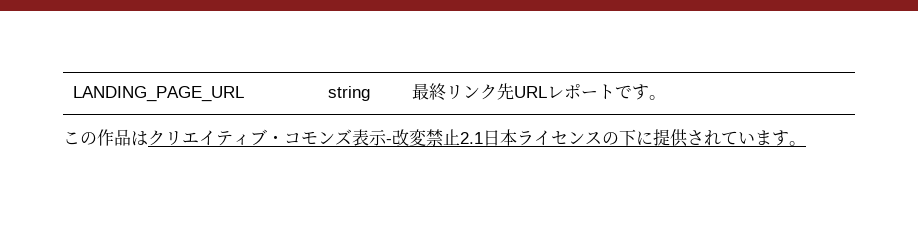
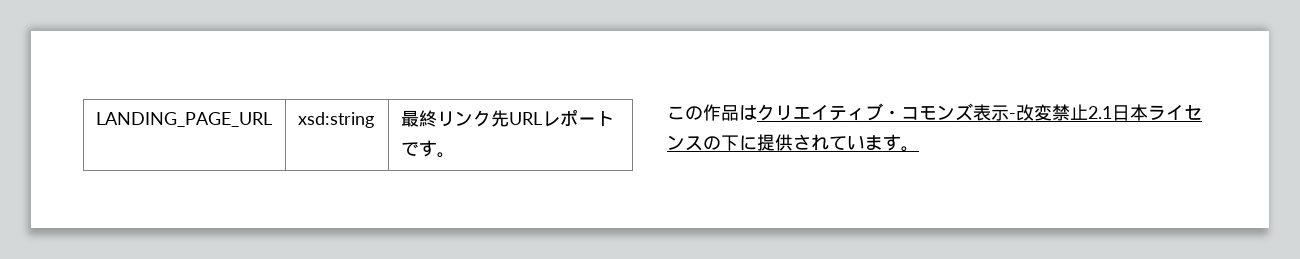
- LANDING_PAGE_URL | string | 最終リンク先URLレポートです。
+ LANDING_PAGE_URL | xsd:string | 最終リンク先URLレポートです。

